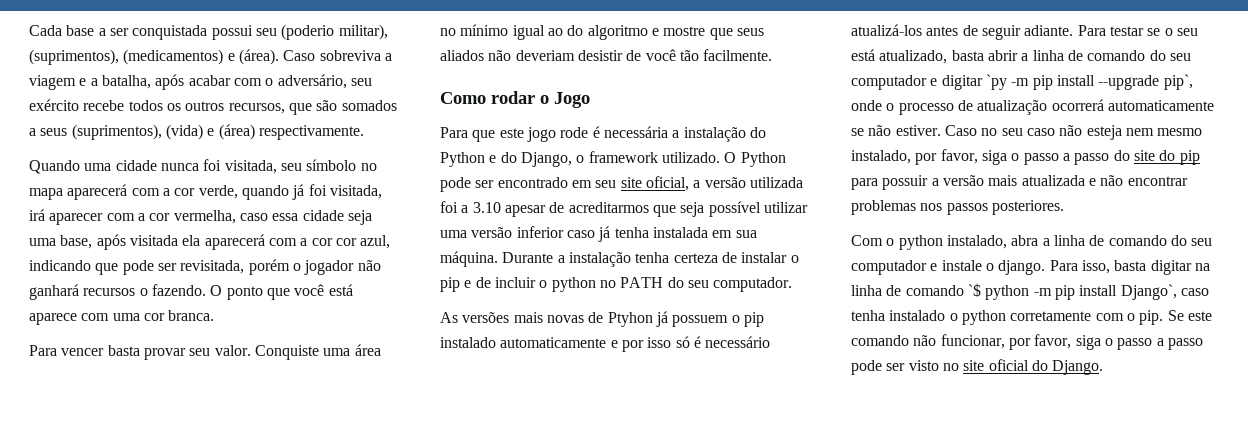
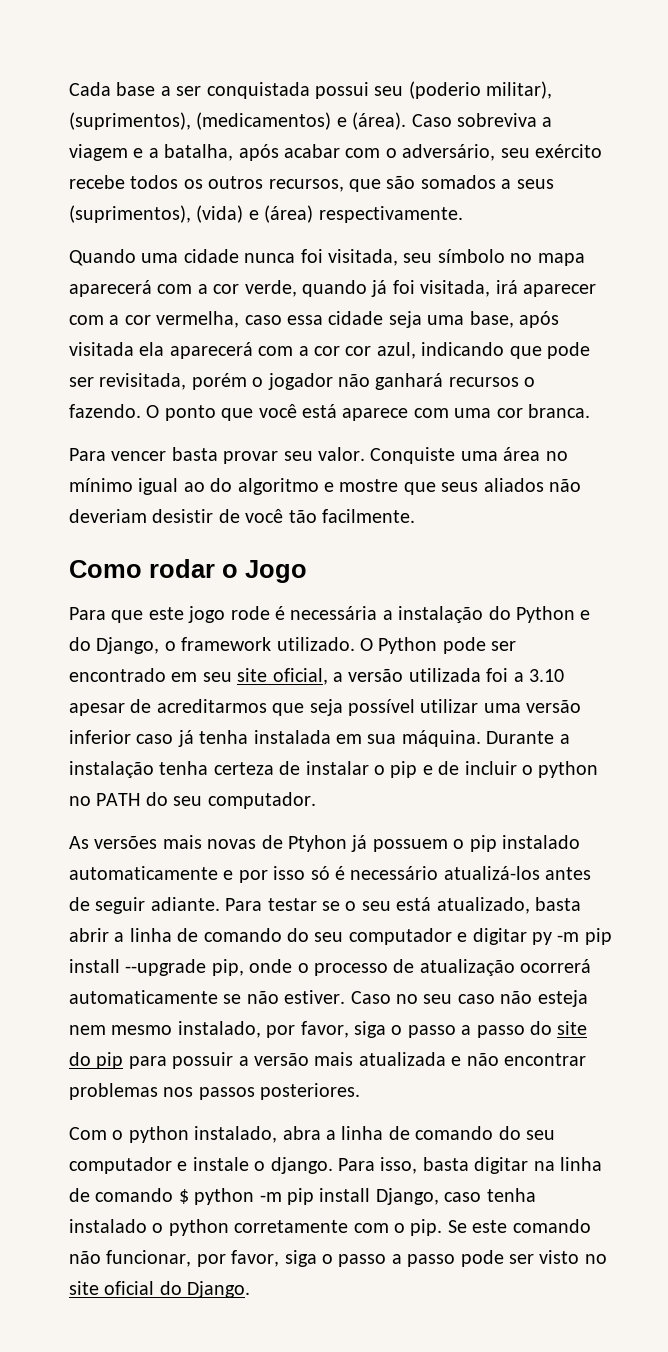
- Para testar se o seu está atualizado, basta abrir a linha de comando do seu computador e digitar `py -m pip install --upgrade pip`, onde o processo de atualização ocorrerá automaticamente se não estiver.
+ Para testar se o seu está atualizado, basta abrir a linha de comando do seu computador e digitar py -m pip install --upgrade pip, onde o processo de atualização ocorrerá automaticamente se não estiver.
- Para isso, basta digitar na linha de comando `$ python -m pip install Django`, caso tenha instalado o python corretamente com o pip.
+ Para isso, basta digitar na linha de comando $ python -m pip install Django, caso tenha instalado o python corretamente com o pip.

